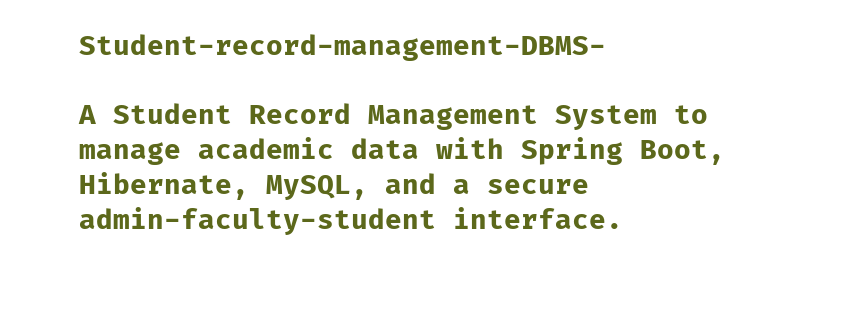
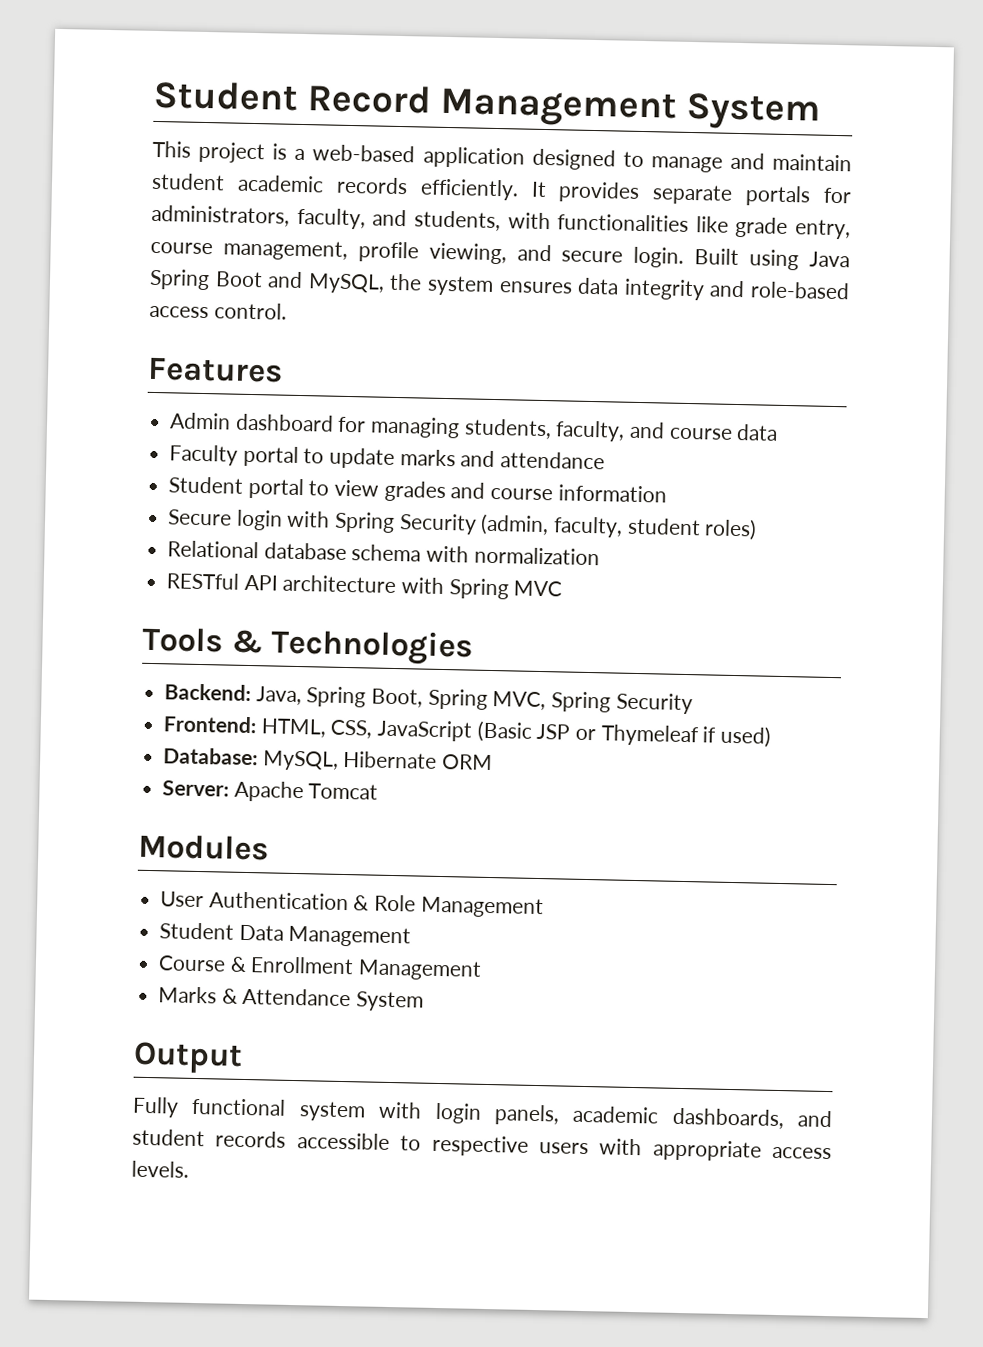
- Student-record-management-DBMS-
- A Student Record Management System to manage academic data with Spring Boot, Hibernate, MySQL, and a secure admin-faculty-student interface.
+ Student Record Management System
+ This project is a web-based application designed to manage and maintain student academic records efficiently. It provides separate portals for administrators, faculty, and students, with functionalities like grade entry, course management, profile viewing, and secure login. Built using Java Spring Boot and MySQL, the system ensures data integrity and role-based access control.
+ Features
+ Admin dashboard for managing students, faculty, and course data
+ Faculty portal to update marks and attendance
+ Student portal to view grades and course information
+ Secure login with Spring Security (admin, faculty, student roles)
+ Relational database schema with normalization
+ RESTful API architecture with Spring MVC
+ Tools & Technologies
+ Backend: Java, Spring Boot, Spring MVC, Spring Security
+ Frontend: HTML, CSS, JavaScript (Basic JSP or Thymeleaf if used)
+ Database: MySQL, Hibernate ORM
+ Server: Apache Tomcat
+ Modules
+ User Authentication & Role Management
+ Student Data Management
+ Course & Enrollment Management
+ Marks & Attendance System
+ Output
+ Fully functional system with login panels, academic dashboards, and student records accessible to respective users with appropriate access levels.

